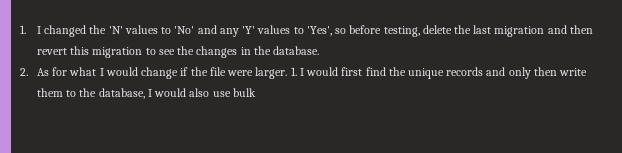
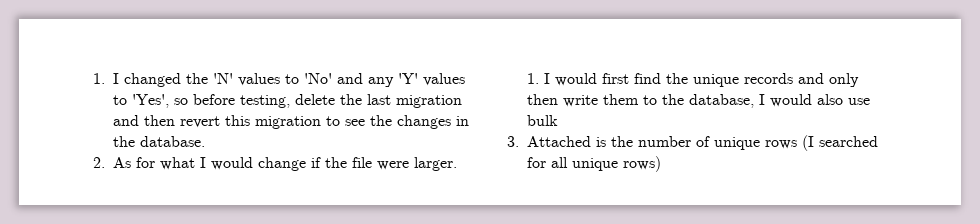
+ 3. Attached is the number of unique rows (I searched for all unique rows)

